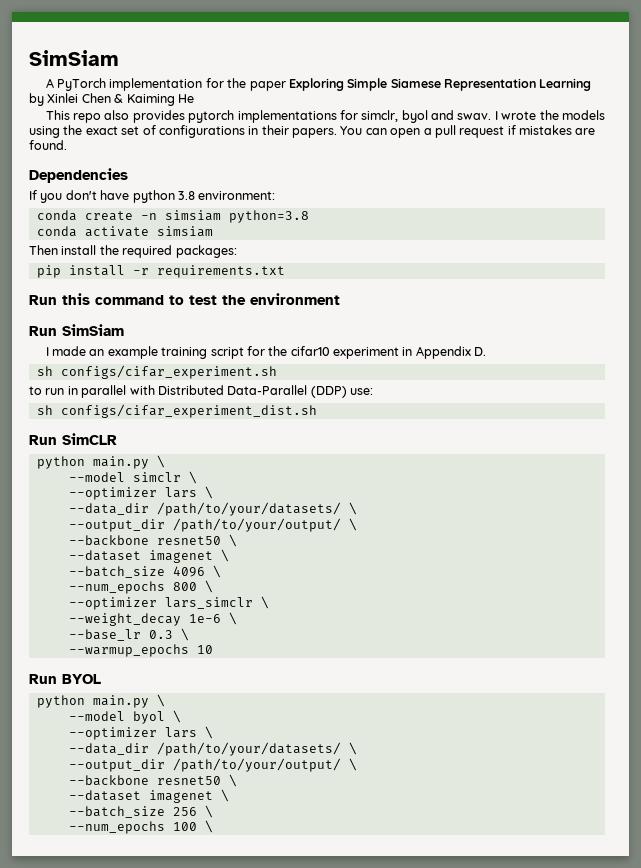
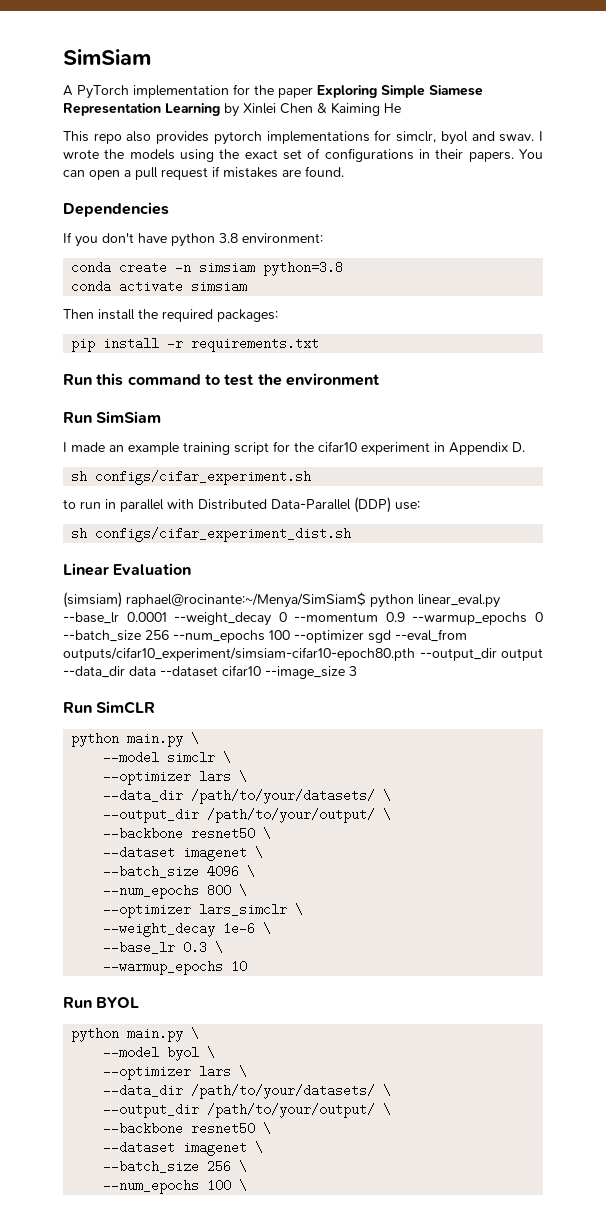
+ Linear Evaluation
+ (simsiam) raphael@rocinante:~/Menya/SimSiam$ python linear_eval.py --base_lr 0.0001 --weight_decay 0 --momentum 0.9 --warmup_epochs 0 --batch_size 256 --num_epochs 100 --optimizer sgd --eval_from outputs/cifar10_experiment/simsiam-cifar10-epoch80.pth --output_dir output --data_dir data --dataset cifar10 --image_size 3

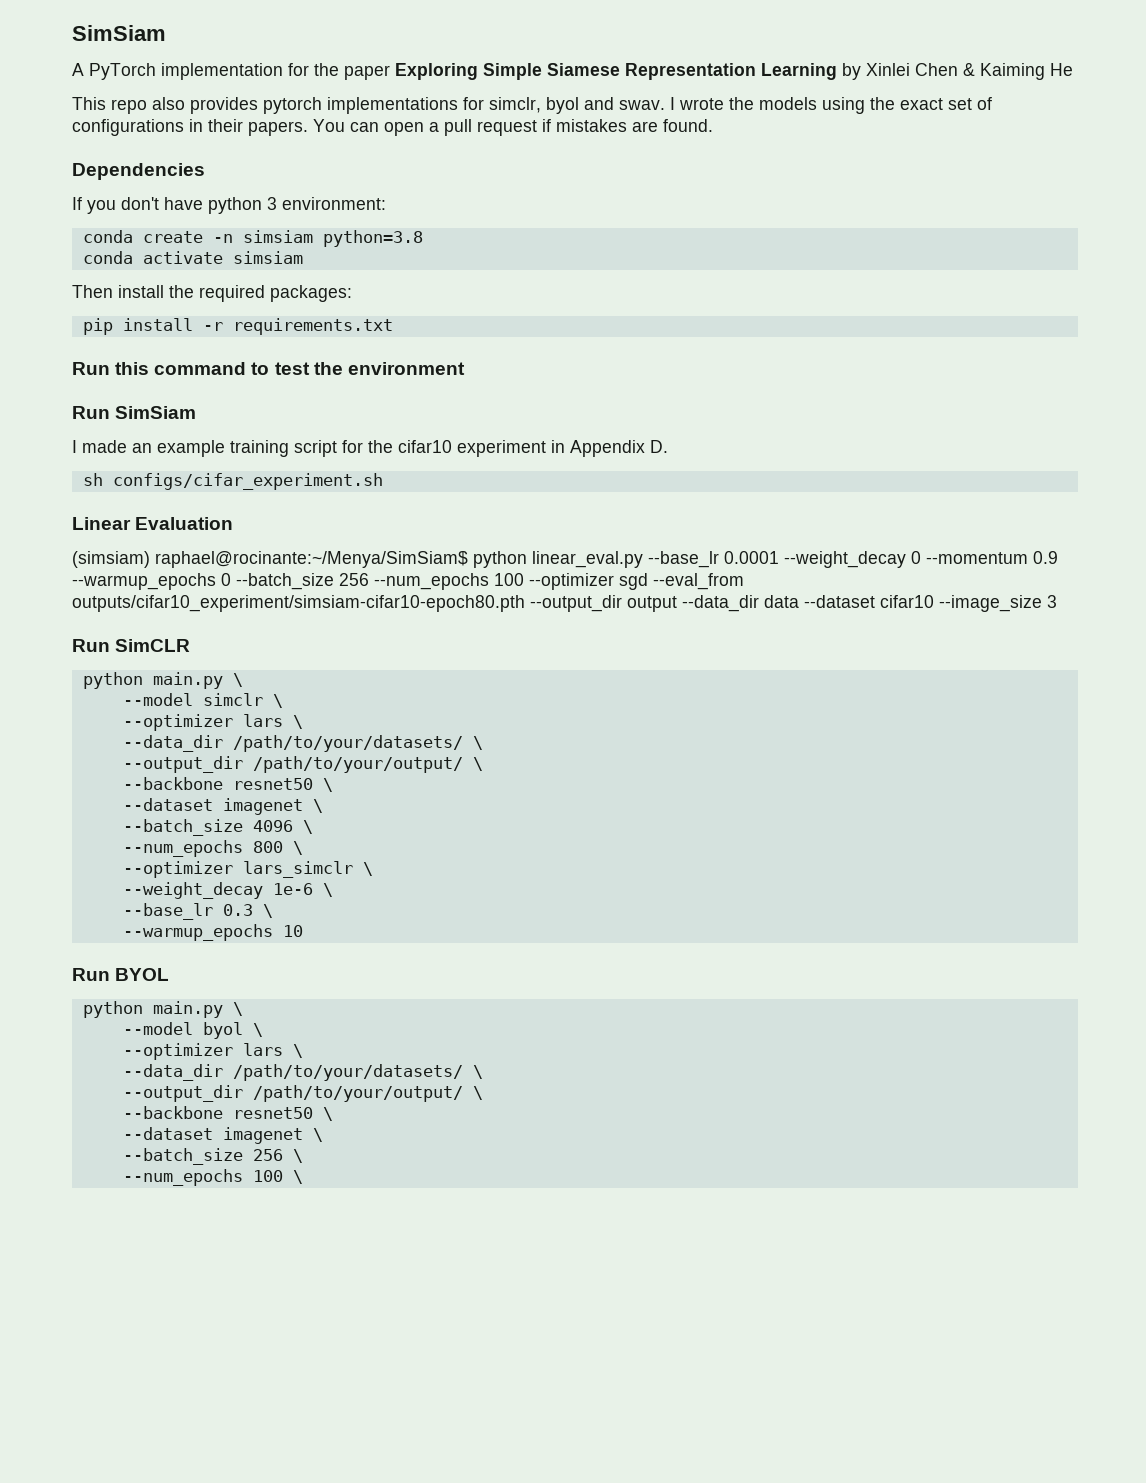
- If you don't have python 3.8 environment:
+ If you don't have python 3 environment:
- to run in parallel with Distributed Data-Parallel (DDP) use:
- sh configs/cifar_experiment_dist.sh

